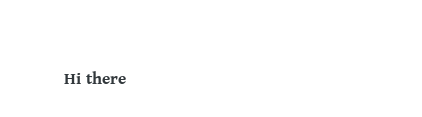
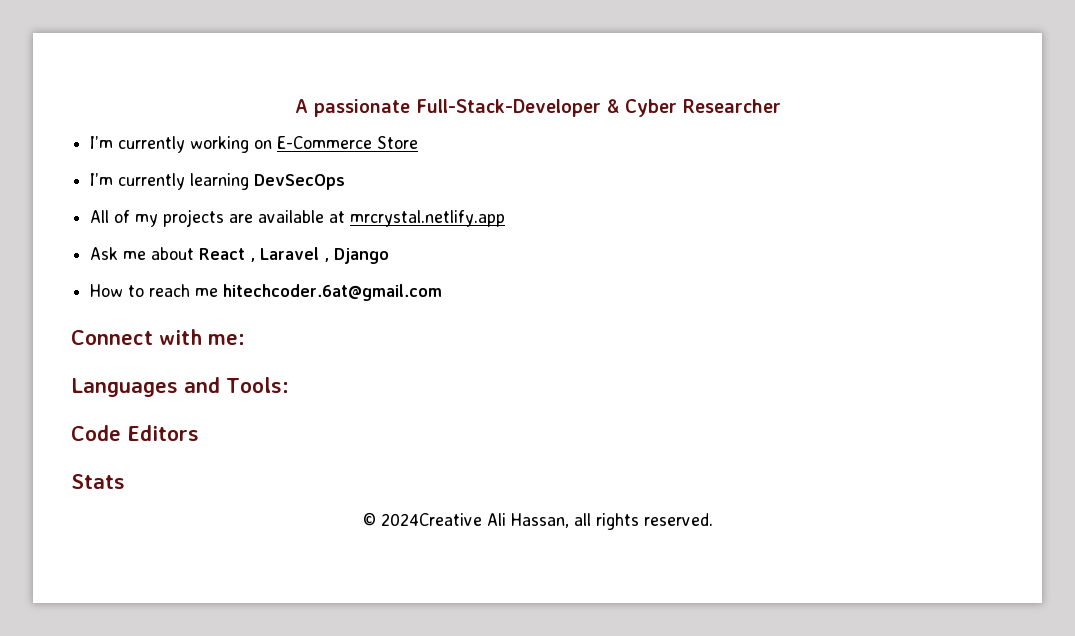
- Hi there
+ A passionate Full-Stack-Developer & Cyber Researcher
+ I’m currently working on E-Commerce Store
+ I’m currently learning DevSecOps
+ All of my projects are available at mrcrystal.netlify.app
+ Ask me about React , Laravel , Django
+ How to reach me hitechcoder.6at@gmail.com
+ Connect with me:
+ Languages and Tools:
+ Code Editors
+ Stats
+ © 2024Creative Ali Hassan, all rights reserved.

